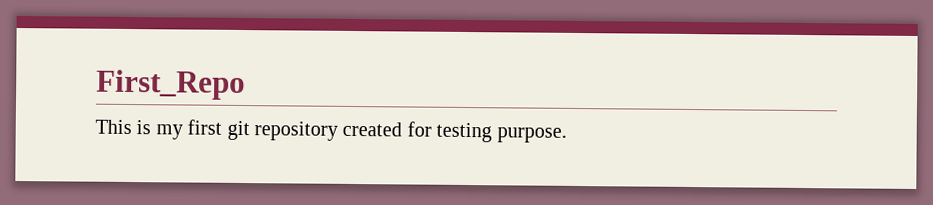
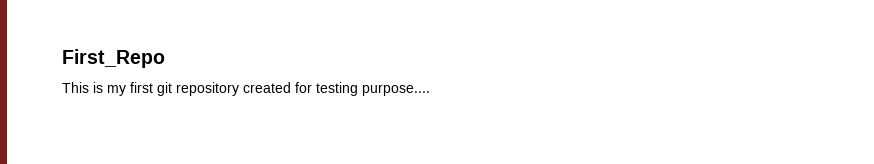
- This is my first git repository created for testing purpose.
+ This is my first git repository created for testing purpose....

